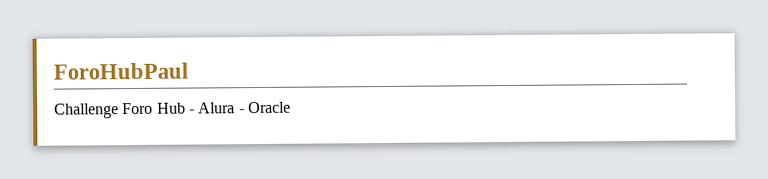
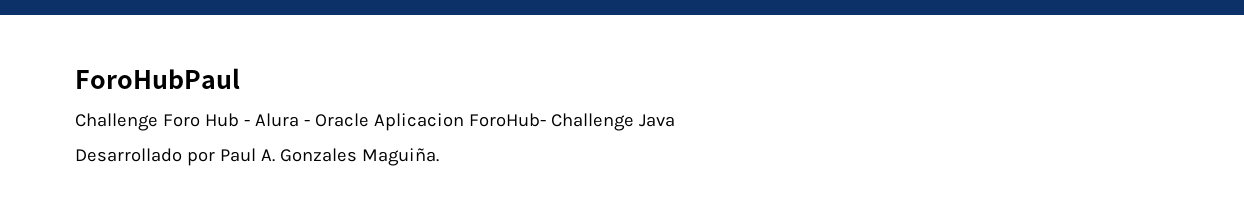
- Challenge Foro Hub - Alura - Oracle
+ Challenge Foro Hub - Alura - Oracle Aplicacion ForoHub- Challenge Java
+ Desarrollado por Paul A. Gonzales Maguiña.

